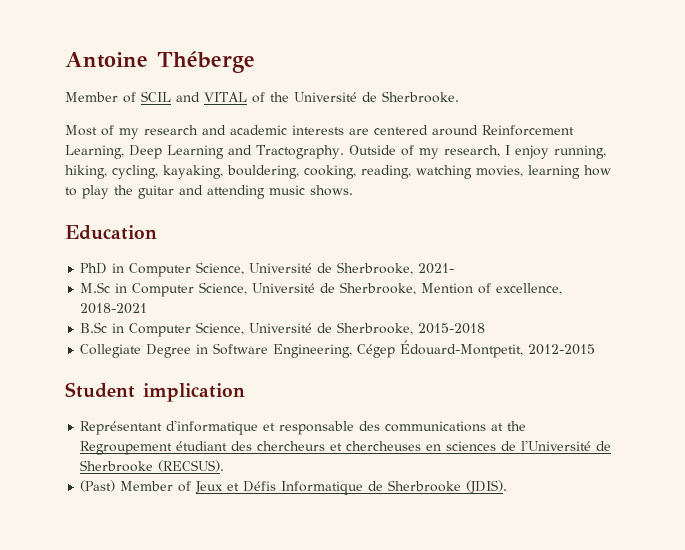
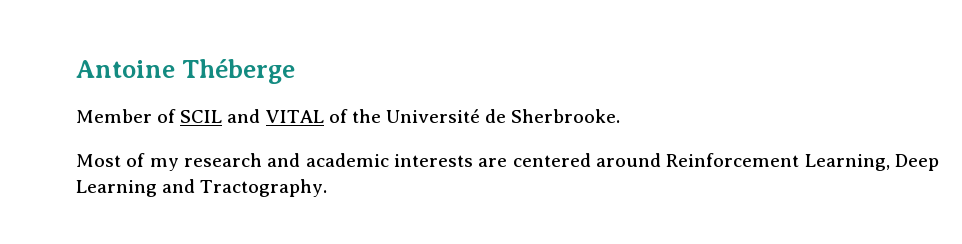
- Outside of my research, I enjoy running, hiking, cycling, kayaking, bouldering, cooking, reading, watching movies, learning how to play the guitar and attending music shows.
- Education
- PhD in Computer Science, Université de Sherbrooke, 2021-
- M.Sc in Computer Science, Université de Sherbrooke, Mention of excellence, 2018-2021
- B.Sc in Computer Science, Université de Sherbrooke, 2015-2018
- Collegiate Degree in Software Engineering, Cégep Édouard-Montpetit, 2012-2015
- Student implication
- Représentant d'informatique et responsable des communications at the Regroupement étudiant des chercheurs et chercheuses en sciences de l'Université de Sherbrooke (RECSUS).
- (Past) Member of Jeux et Défis Informatique de Sherbrooke (JDIS).

